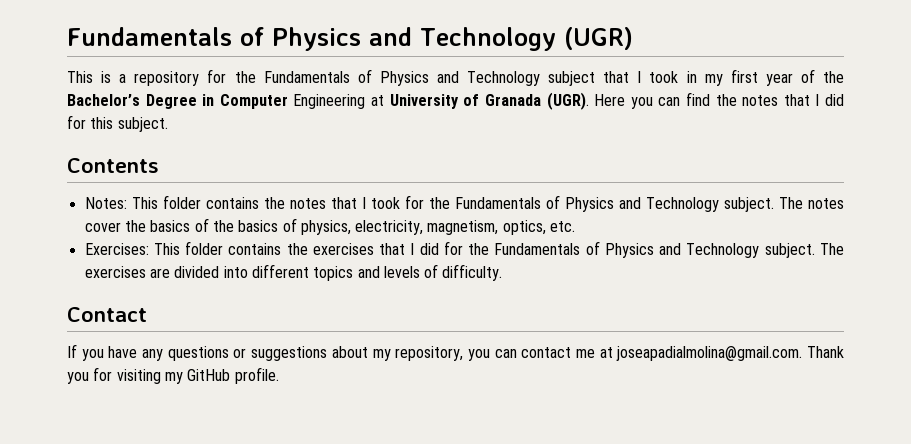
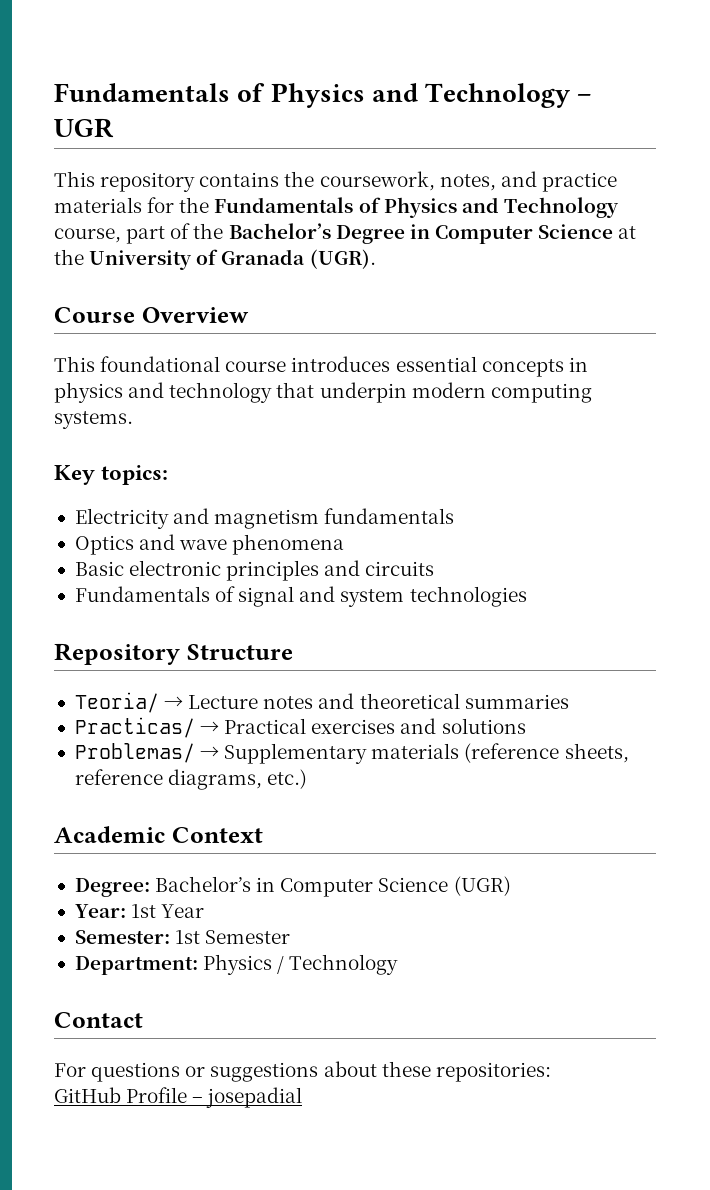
- Fundamentals of Physics and Technology (UGR)
- This is a repository for the Fundamentals of Physics and Technology subject that I took in my first year of the Bachelor’s Degree in Computer Engineering at University of Granada (UGR). Here you can find the notes that I did for this subject.
- Contents
- Notes: This folder contains the notes that I took for the Fundamentals of Physics and Technology subject. The notes cover the basics of the basics of physics, electricity, magnetism, optics, etc.
- Exercises: This folder contains the exercises that I did for the Fundamentals of Physics and Technology subject. The exercises are divided into different topics and levels of difficulty.
+ Fundamentals of Physics and Technology – UGR
+ This repository contains the coursework, notes, and practice materials for the Fundamentals of Physics and Technology course, part of the Bachelor’s Degree in Computer Science at the University of Granada (UGR).
+ Course Overview
+ This foundational course introduces essential concepts in physics and technology that underpin modern computing systems.
+ Key topics:
+ Electricity and magnetism fundamentals
+ Optics and wave phenomena
+ Basic electronic principles and circuits
+ Fundamentals of signal and system technologies
+ Repository Structure
+ Teoria/ → Lecture notes and theoretical summaries
+ Practicas/ → Practical exercises and solutions
+ Problemas/ → Supplementary materials (reference sheets, reference diagrams, etc.)
+ Academic Context
+ Degree: Bachelor’s in Computer Science (UGR)
+ Year: 1st Year
+ Semester: 1st Semester
+ Department: Physics / Technology
  Contact
- If you have any questions or suggestions about my repository, you can contact me at joseapadialmolina@gmail.com. Thank you for visiting my GitHub profile.
+ For questions or suggestions about these repositories:
+ GitHub Profile – josepadial

